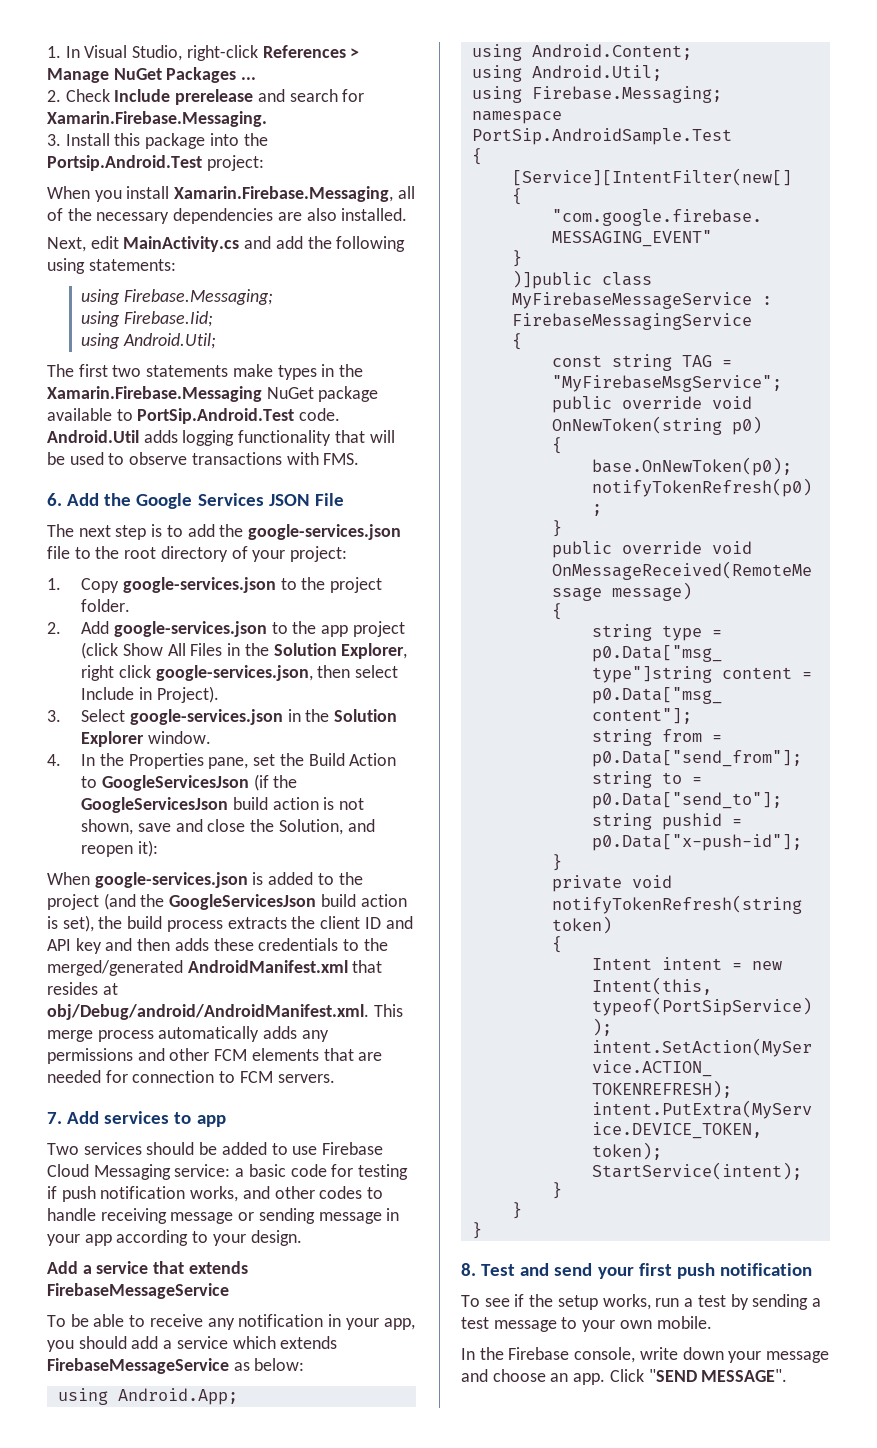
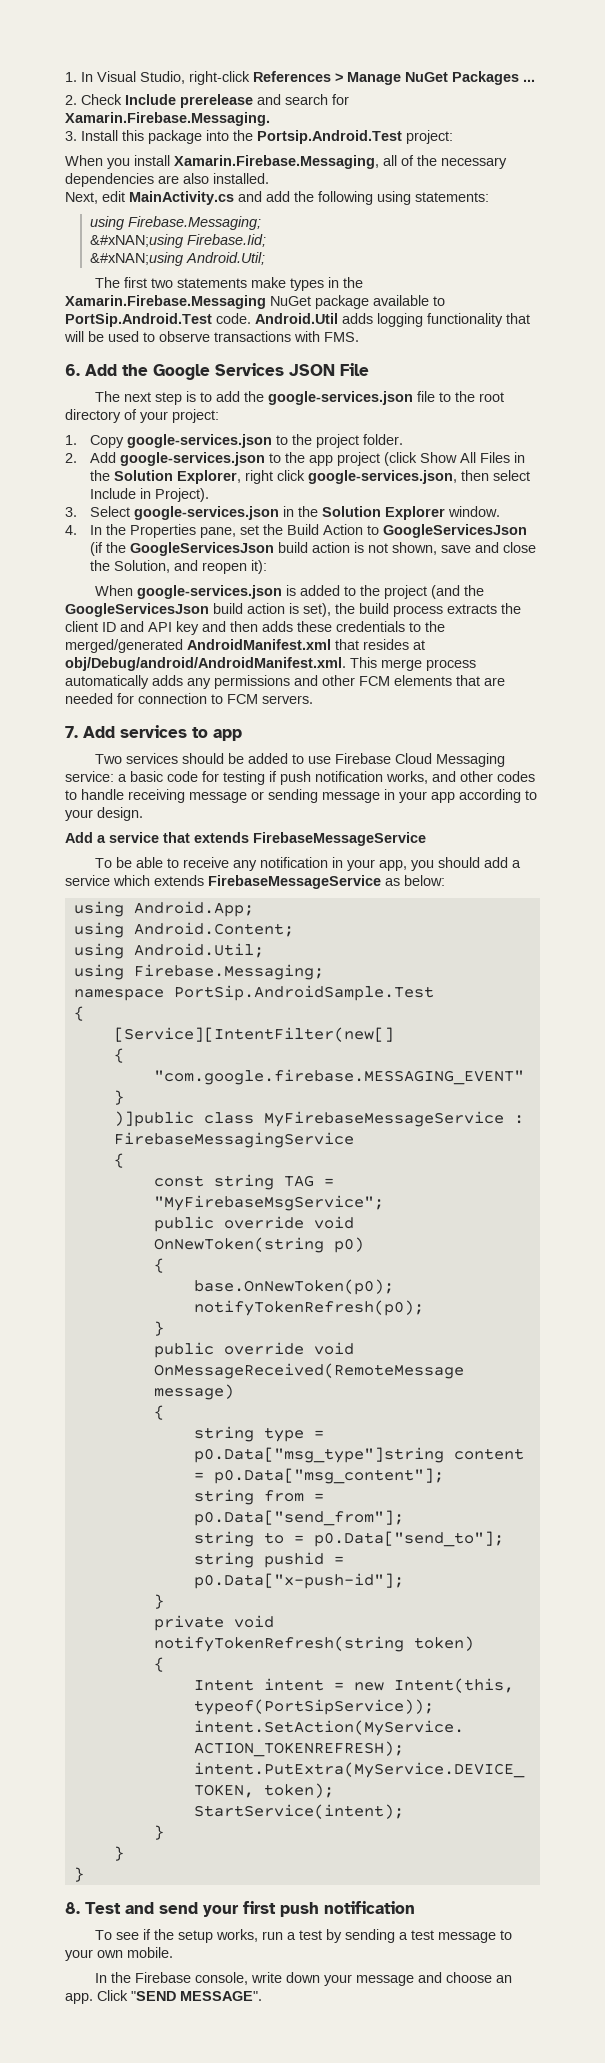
- using Firebase.Iid;
- using Android.Util;
+ &#xNAN;using Firebase.Iid;
+ &#xNAN;using Android.Util;

